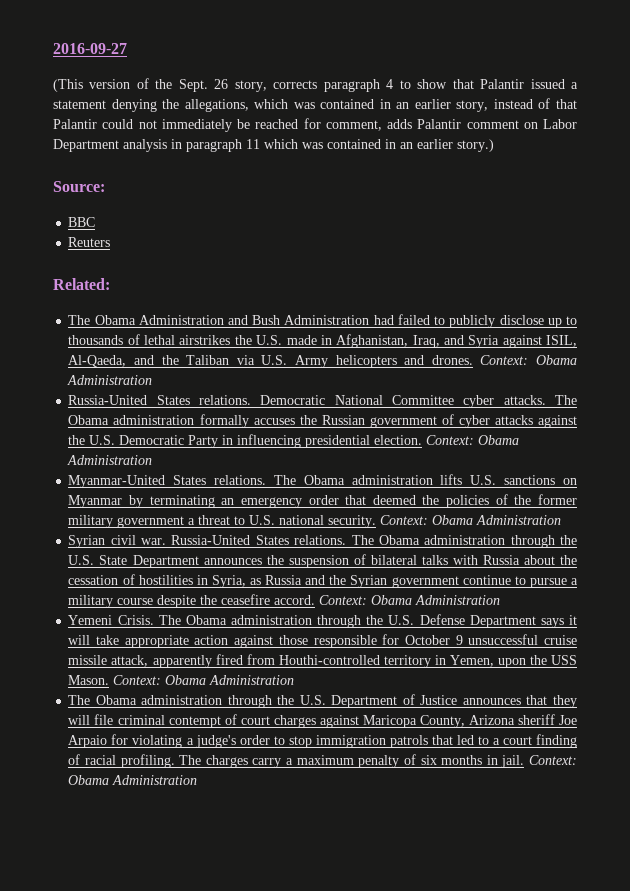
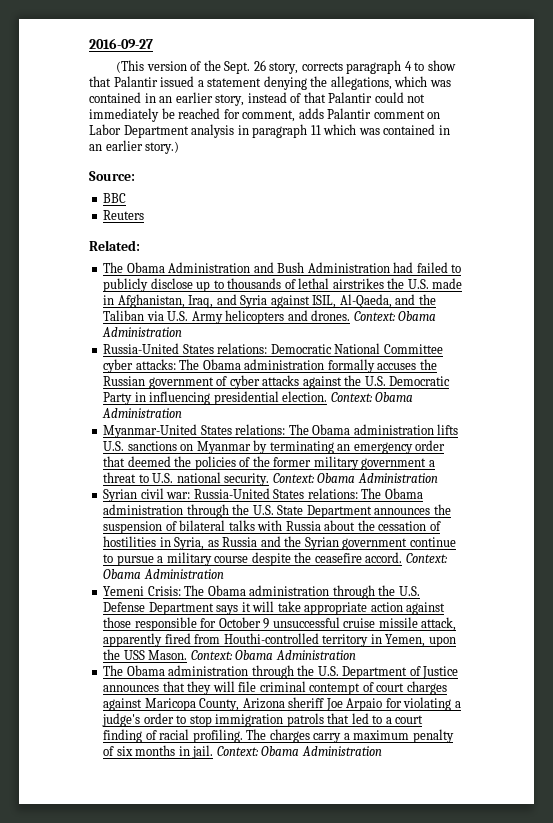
- Russia-United States relations. Democratic National Committee cyber attacks. The Obama administration formally accuses the Russian government of cyber attacks against the U.S. Democratic Party in influencing presidential election.
+ Russia-United States relations: Democratic National Committee cyber attacks: The Obama administration formally accuses the Russian government of cyber attacks against the U.S. Democratic Party in influencing presidential election.
- Myanmar-United States relations. The Obama administration lifts U.S. sanctions on Myanmar by terminating an emergency order that deemed the policies of the former military government a threat to U.S. national security.
+ Myanmar-United States relations: The Obama administration lifts U.S. sanctions on Myanmar by terminating an emergency order that deemed the policies of the former military government a threat to U.S. national security.
- Syrian civil war. Russia-United States relations. The Obama administration through the U.S. State Department announces the suspension of bilateral talks with Russia about the cessation of hostilities in Syria, as Russia and the Syrian government continue to pursue a military course despite the ceasefire accord.
+ Syrian civil war: Russia-United States relations: The Obama administration through the U.S. State Department announces the suspension of bilateral talks with Russia about the cessation of hostilities in Syria, as Russia and the Syrian government continue to pursue a military course despite the ceasefire accord.
- Yemeni Crisis. The Obama administration through the U.S. Defense Department says it will take appropriate action against those responsible for October 9 unsuccessful cruise missile attack, apparently fired from Houthi-controlled territory in Yemen, upon the USS Mason.
+ Yemeni Crisis: The Obama administration through the U.S. Defense Department says it will take appropriate action against those responsible for October 9 unsuccessful cruise missile attack, apparently fired from Houthi-controlled territory in Yemen, upon the USS Mason.

